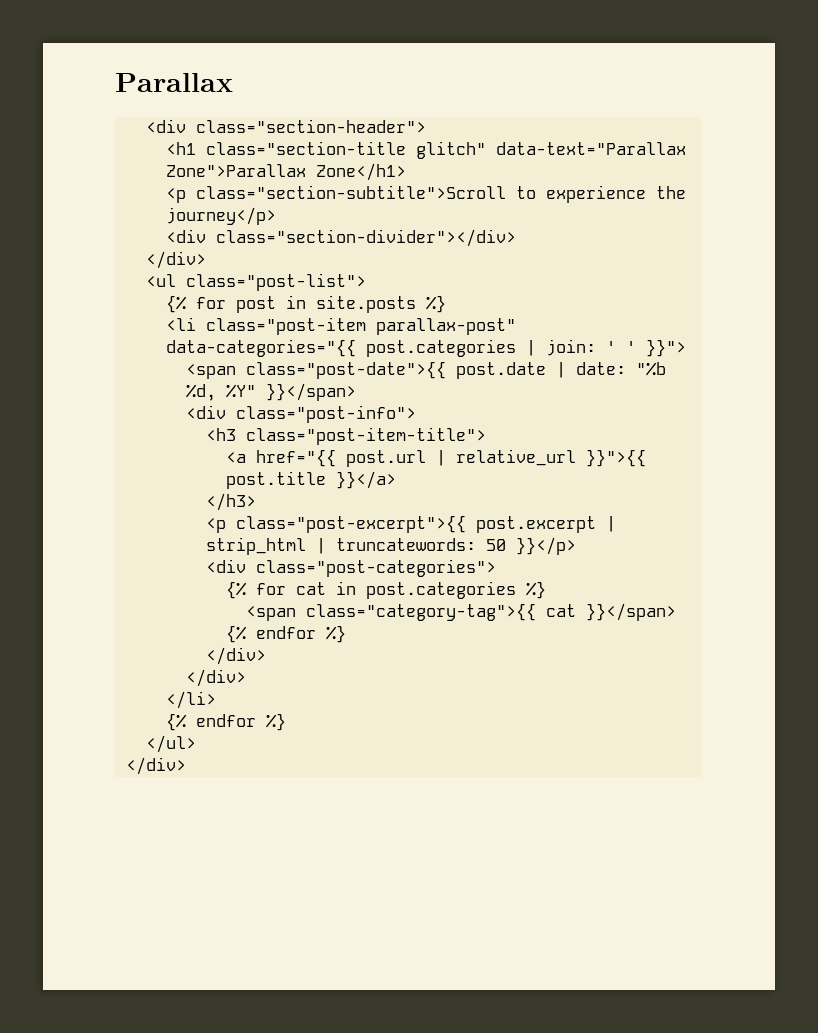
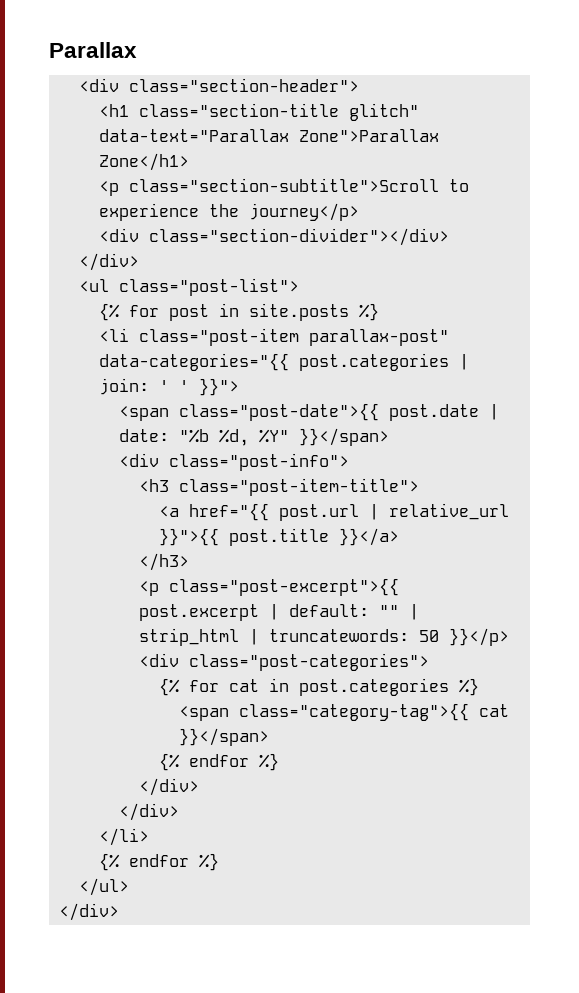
- <p class="post-excerpt">{{ post.excerpt | strip_html | truncatewords: 50 }}</p>
+ <p class="post-excerpt">{{ post.excerpt | default: "" | strip_html | truncatewords: 50 }}</p>

